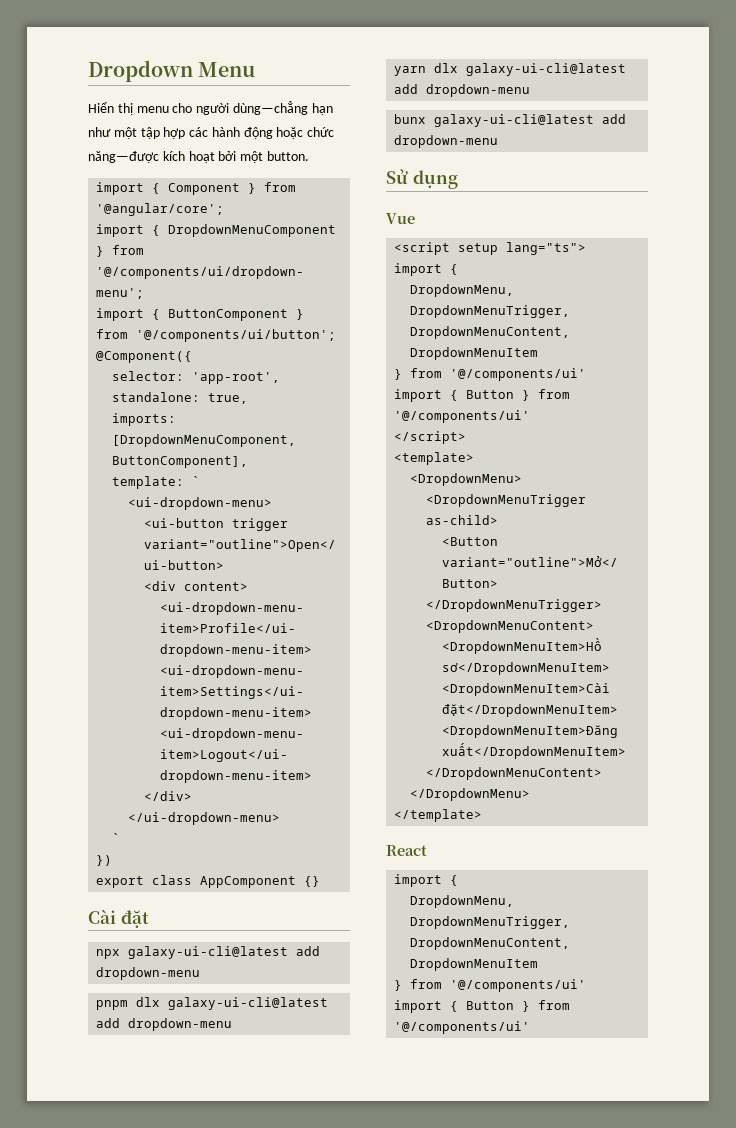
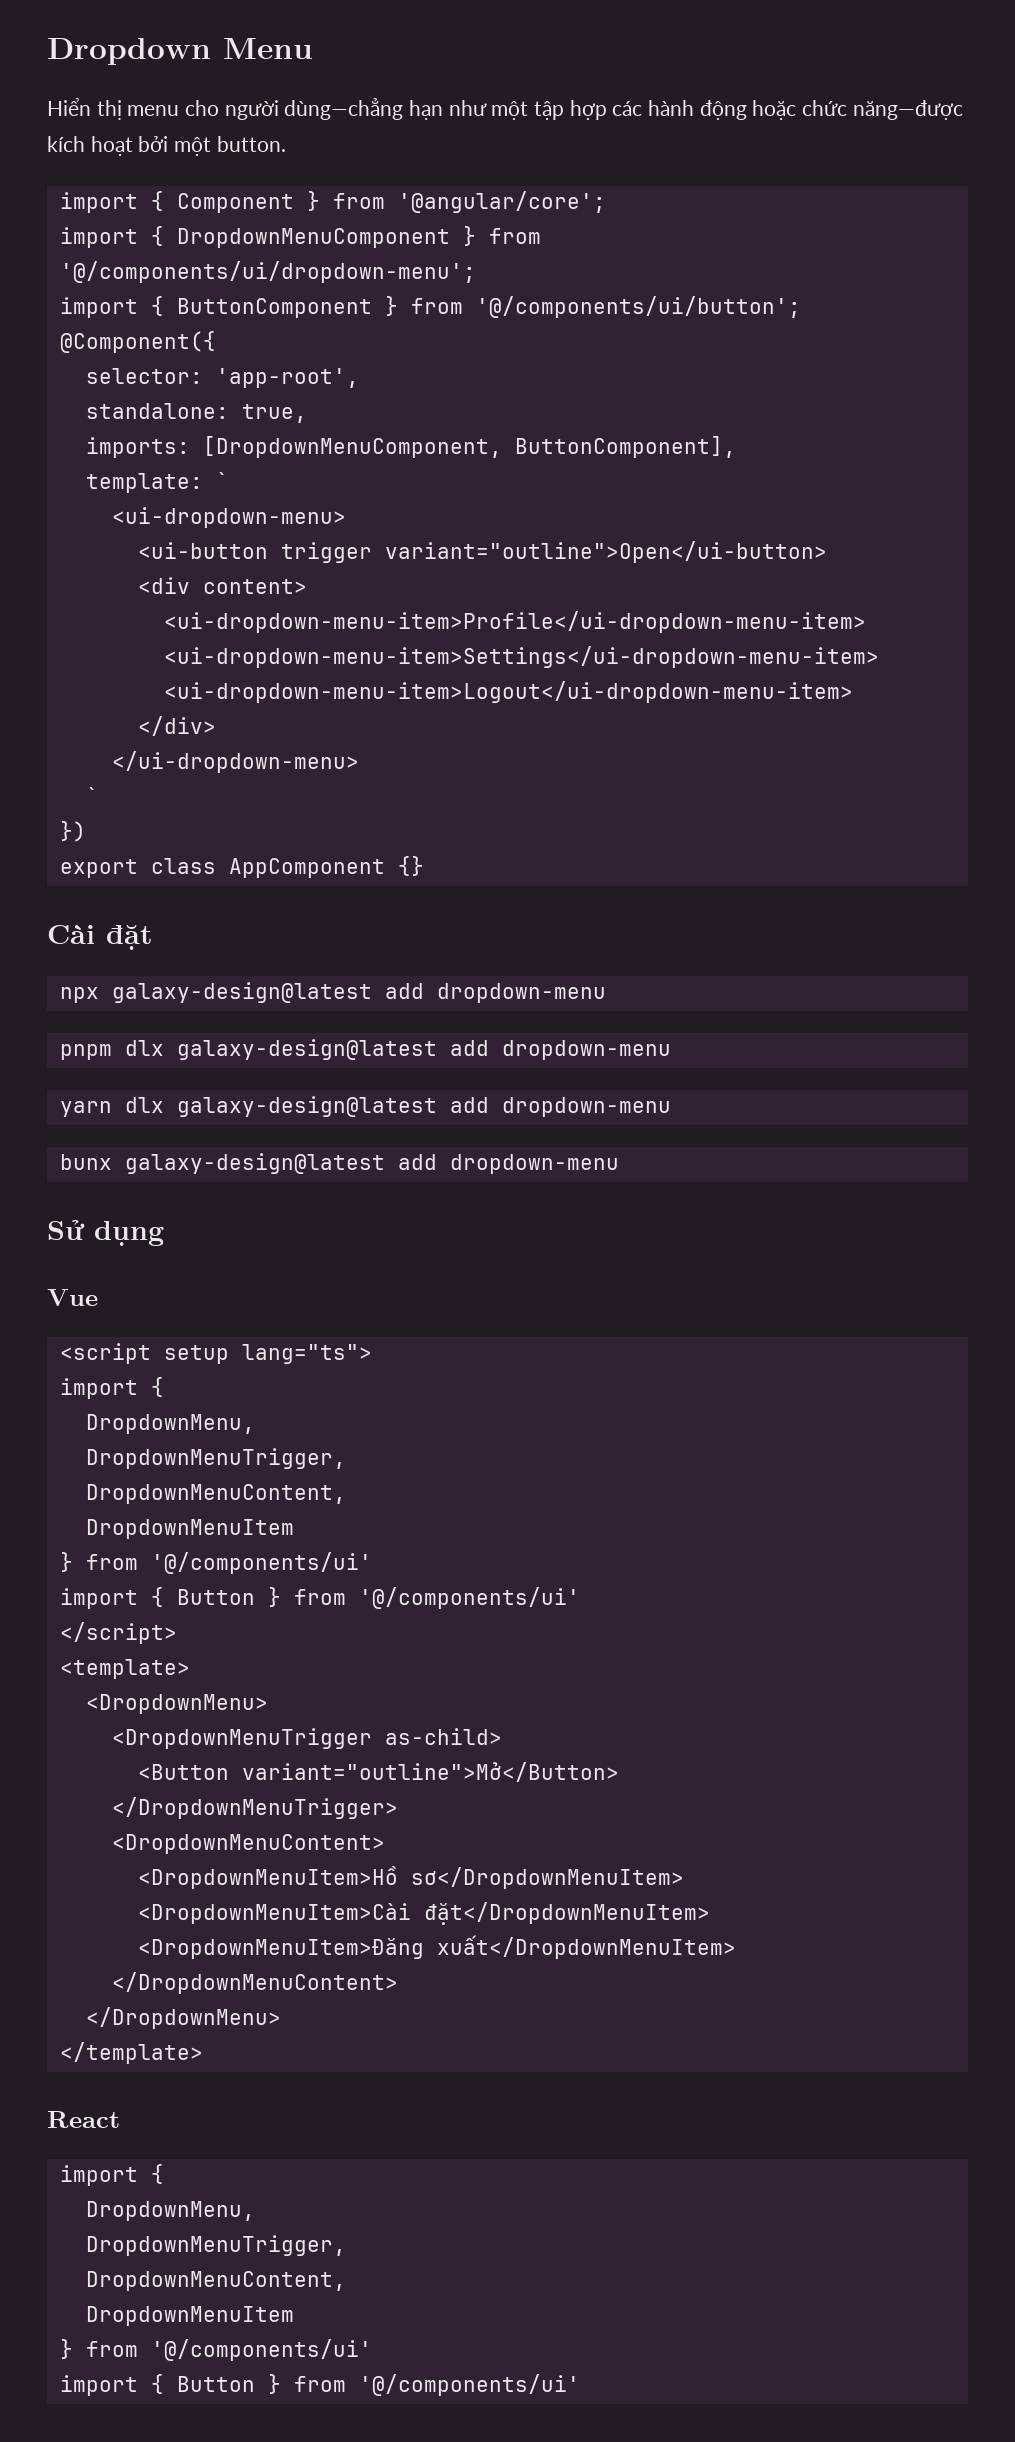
- npx galaxy-ui-cli@latest add dropdown-menu
+ npx galaxy-design@latest add dropdown-menu
- pnpm dlx galaxy-ui-cli@latest add dropdown-menu
+ pnpm dlx galaxy-design@latest add dropdown-menu
- yarn dlx galaxy-ui-cli@latest add dropdown-menu
+ yarn dlx galaxy-design@latest add dropdown-menu
- bunx galaxy-ui-cli@latest add dropdown-menu
+ bunx galaxy-design@latest add dropdown-menu

